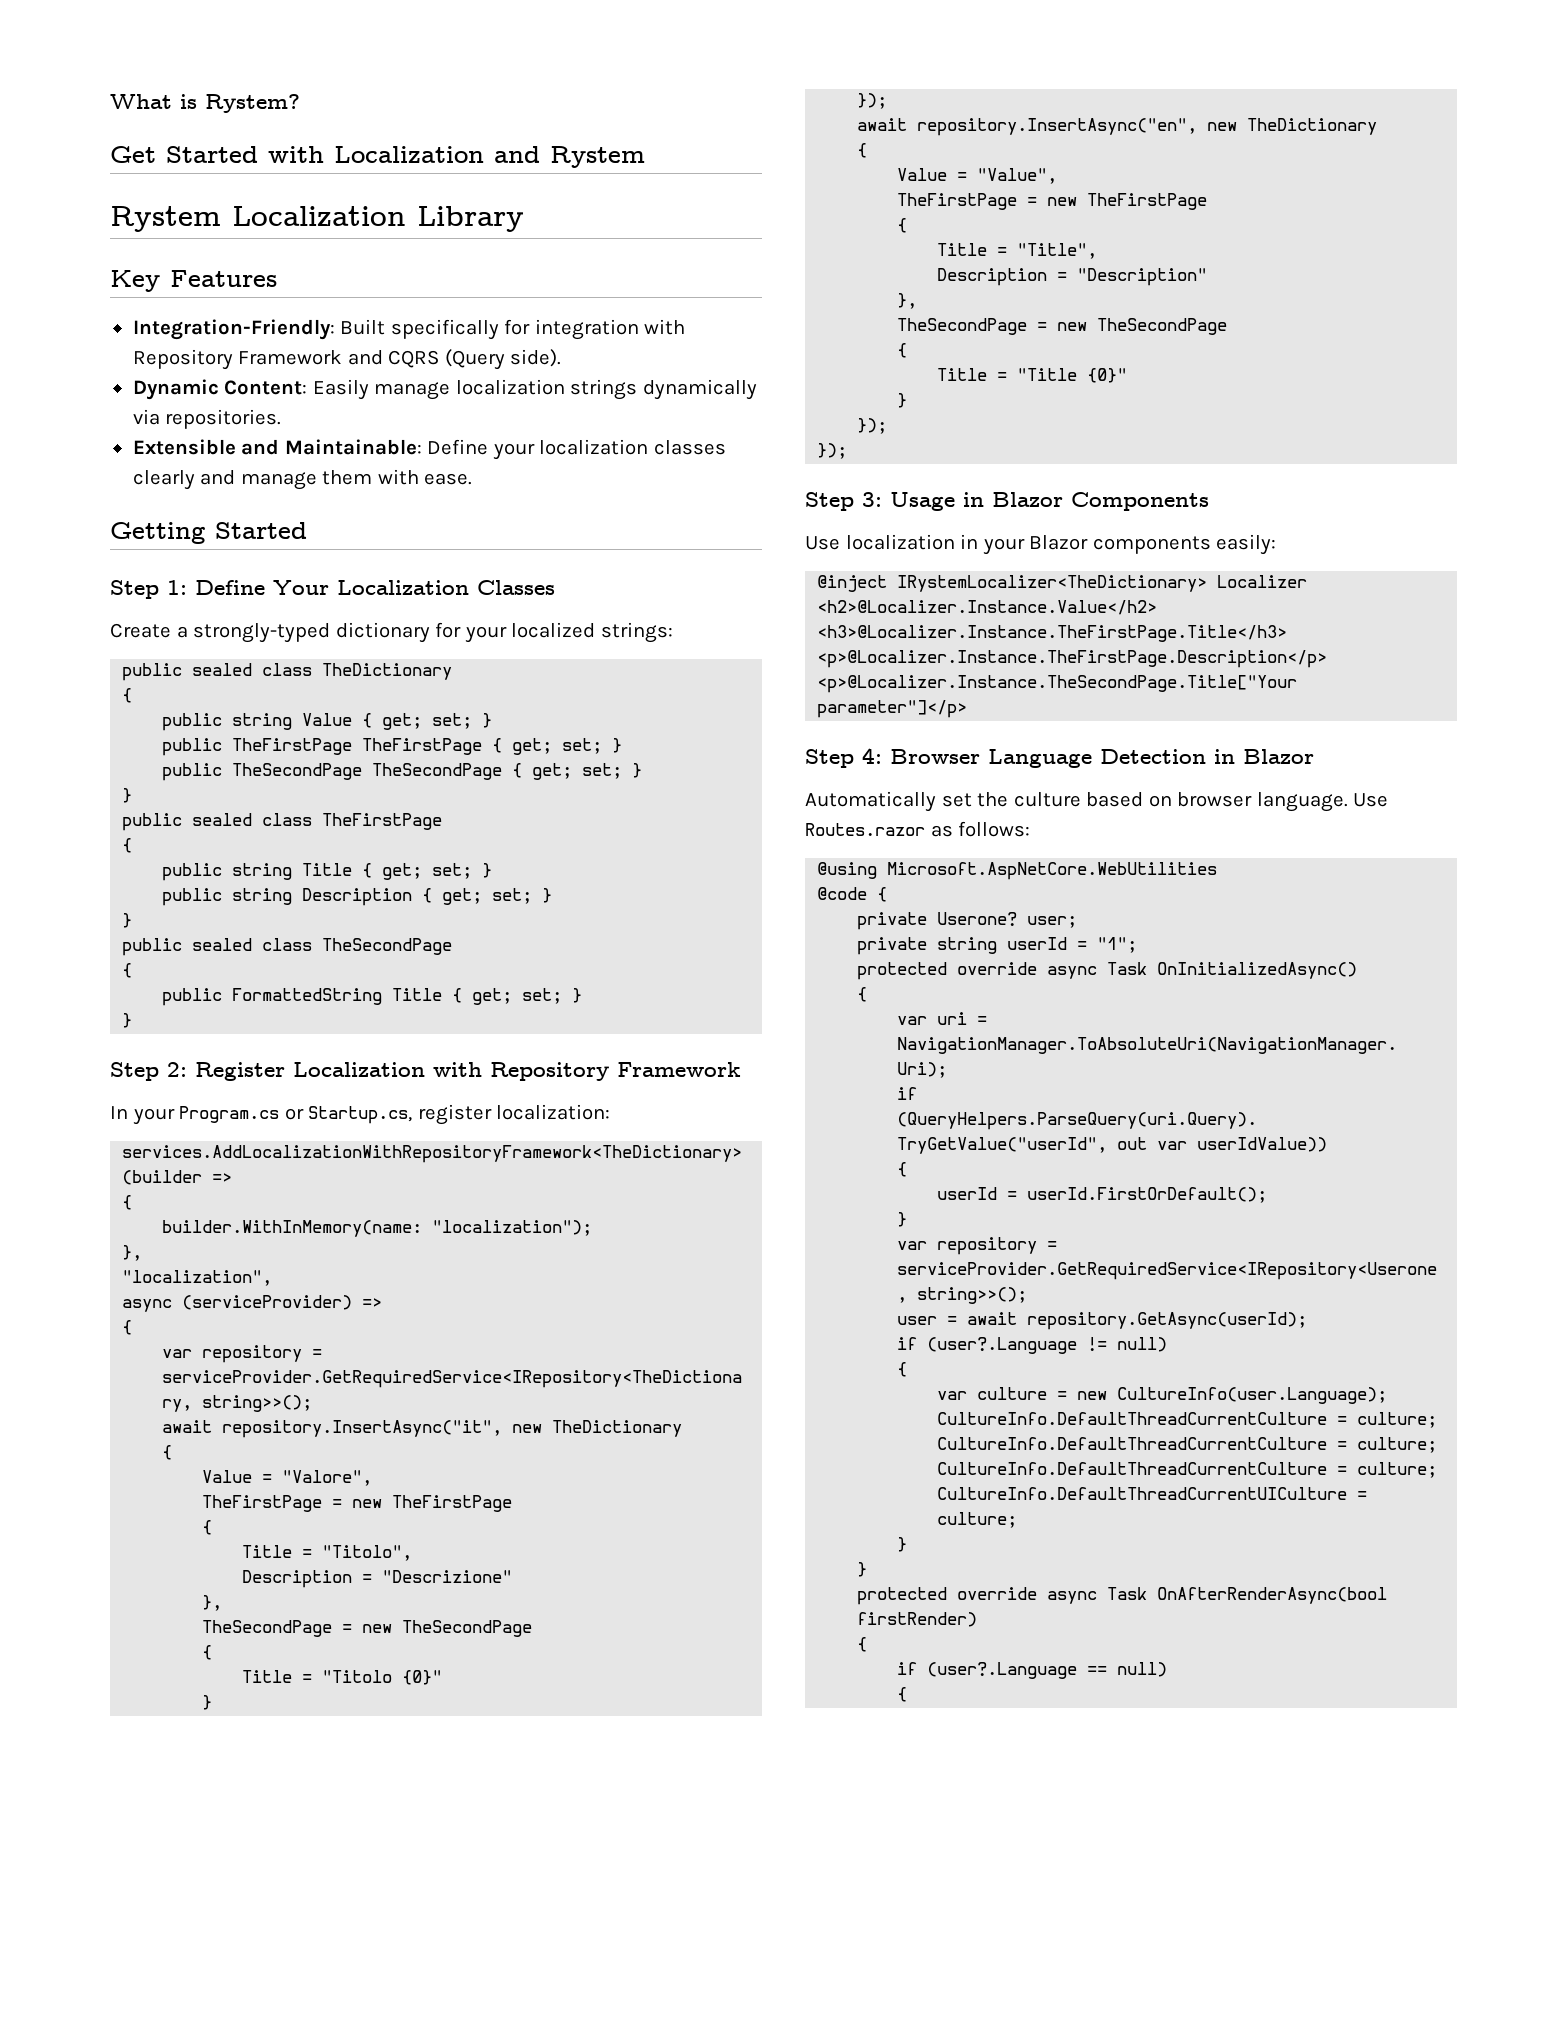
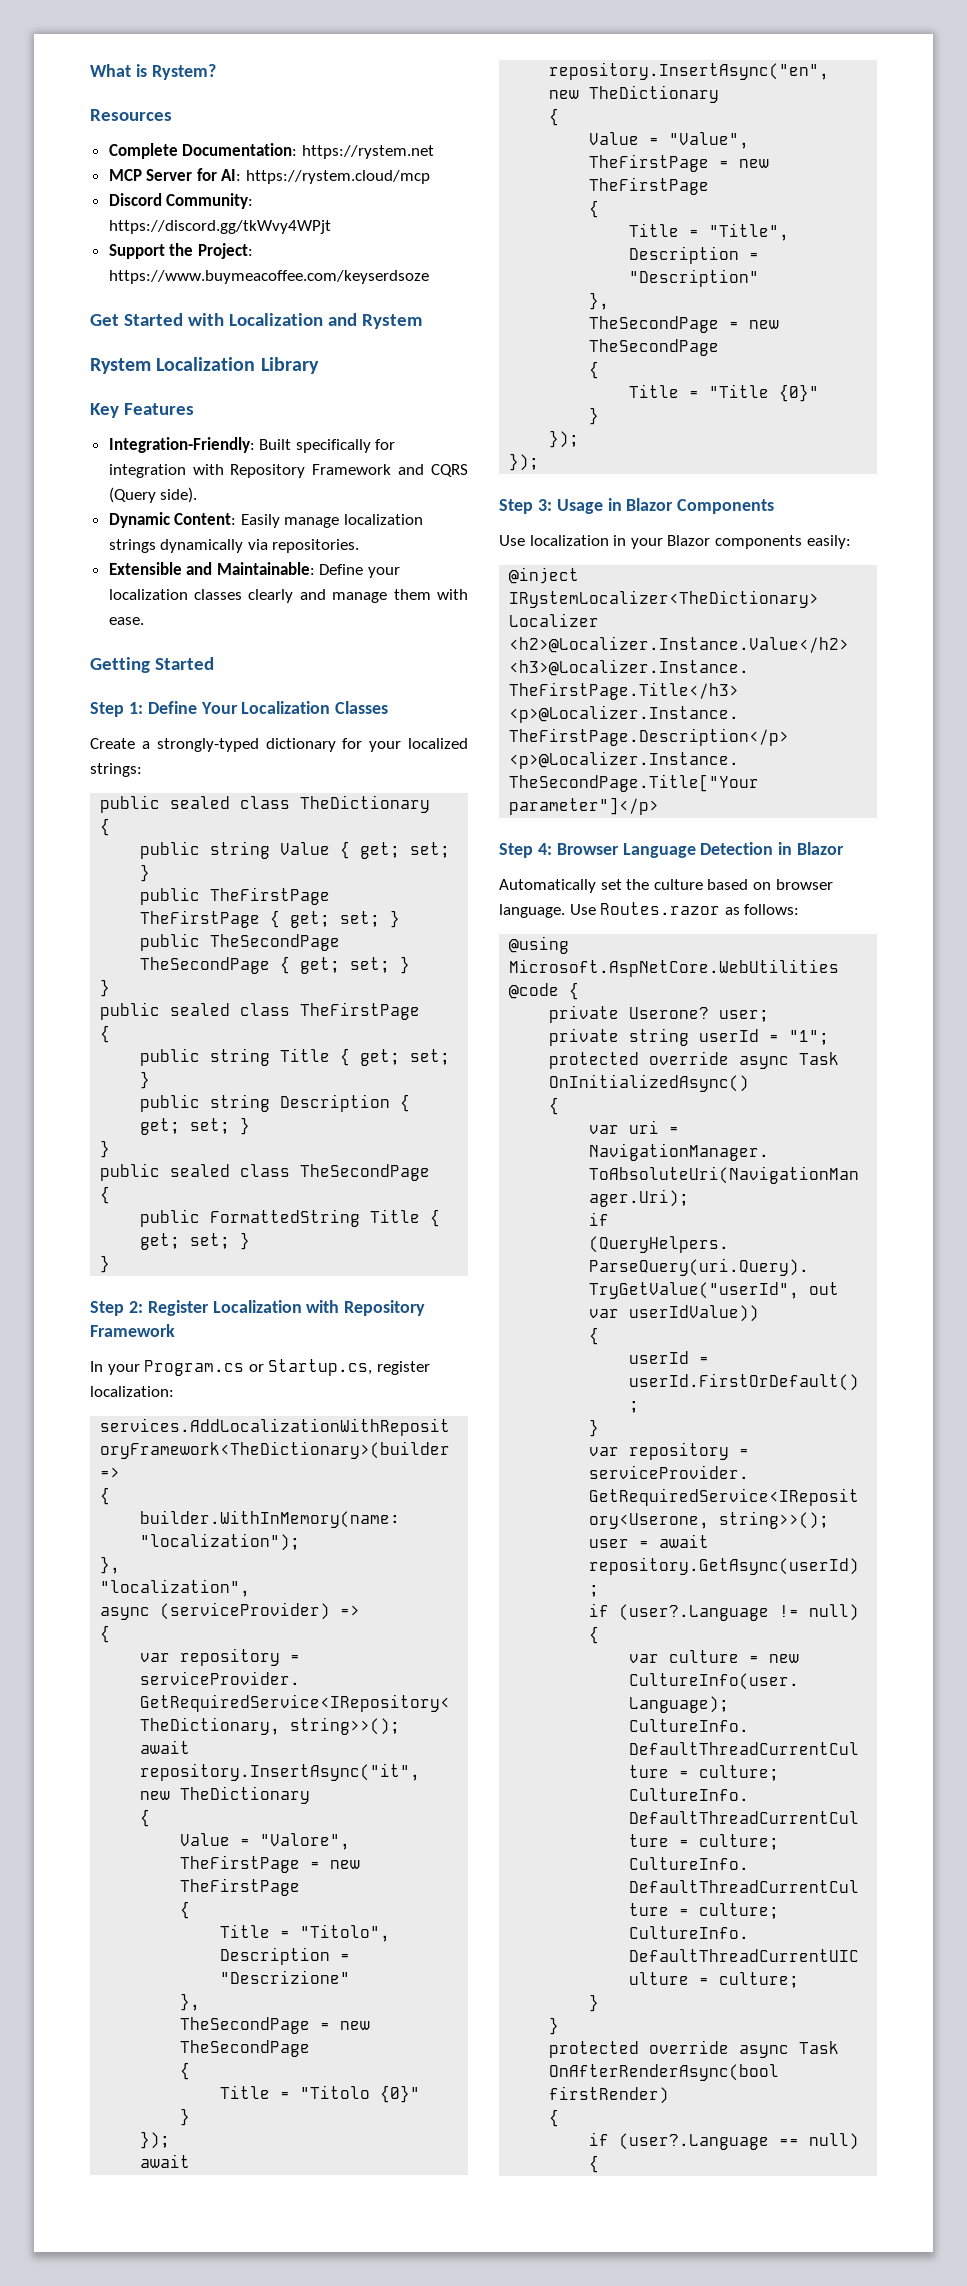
+ Resources
+ Complete Documentation: https://rystem.net
+ MCP Server for AI: https://rystem.cloud/mcp
+ Discord Community: https://discord.gg/tkWvy4WPjt
+ Support the Project: https://www.buymeacoffee.com/keyserdsoze

